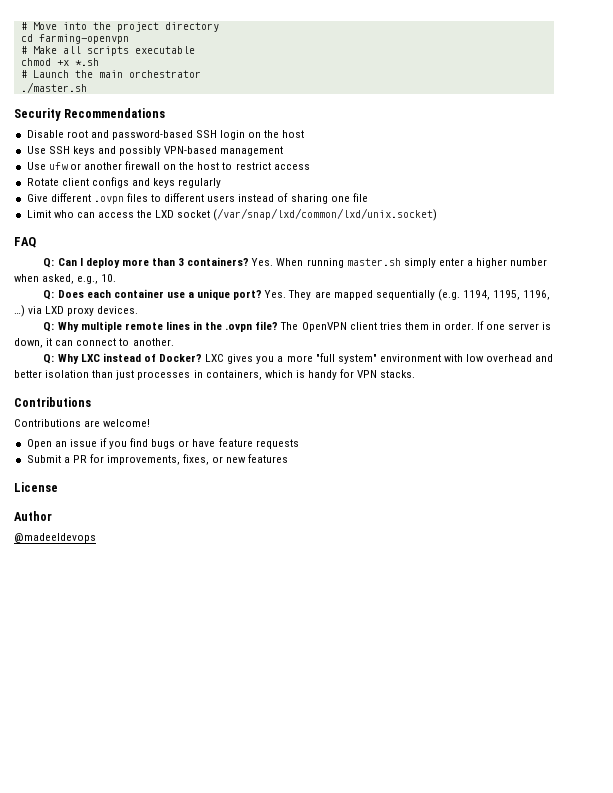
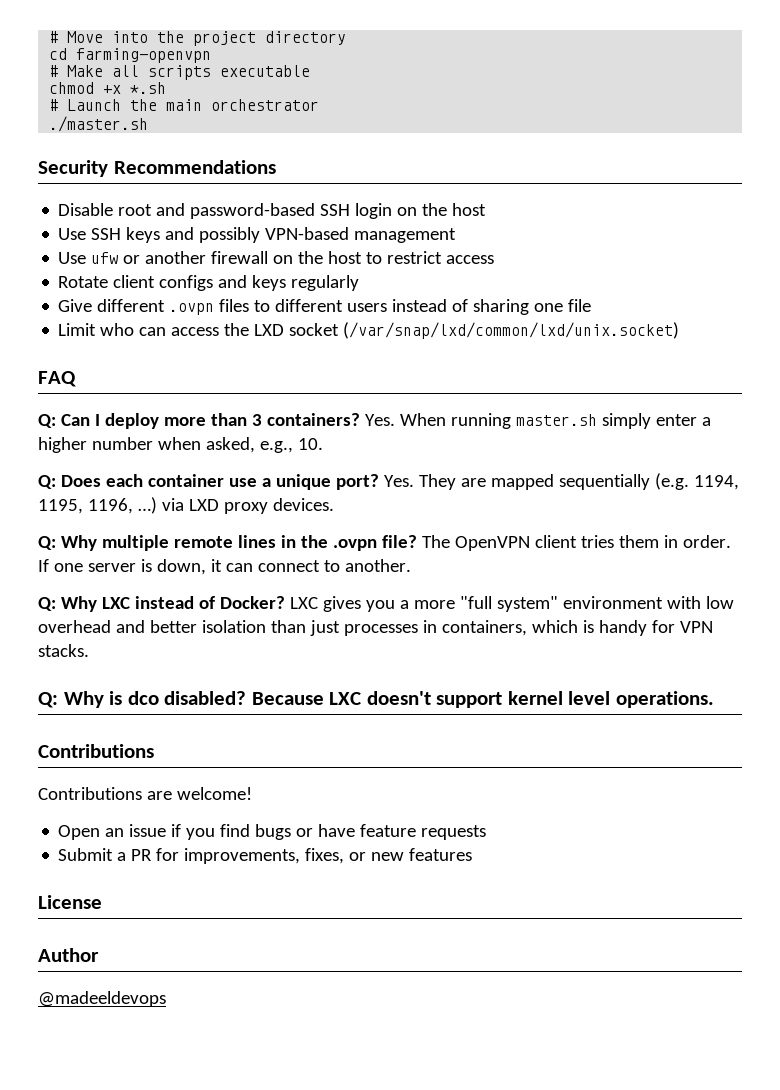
+ Q: Why is dco disabled? Because LXC doesn't support kernel level operations.

